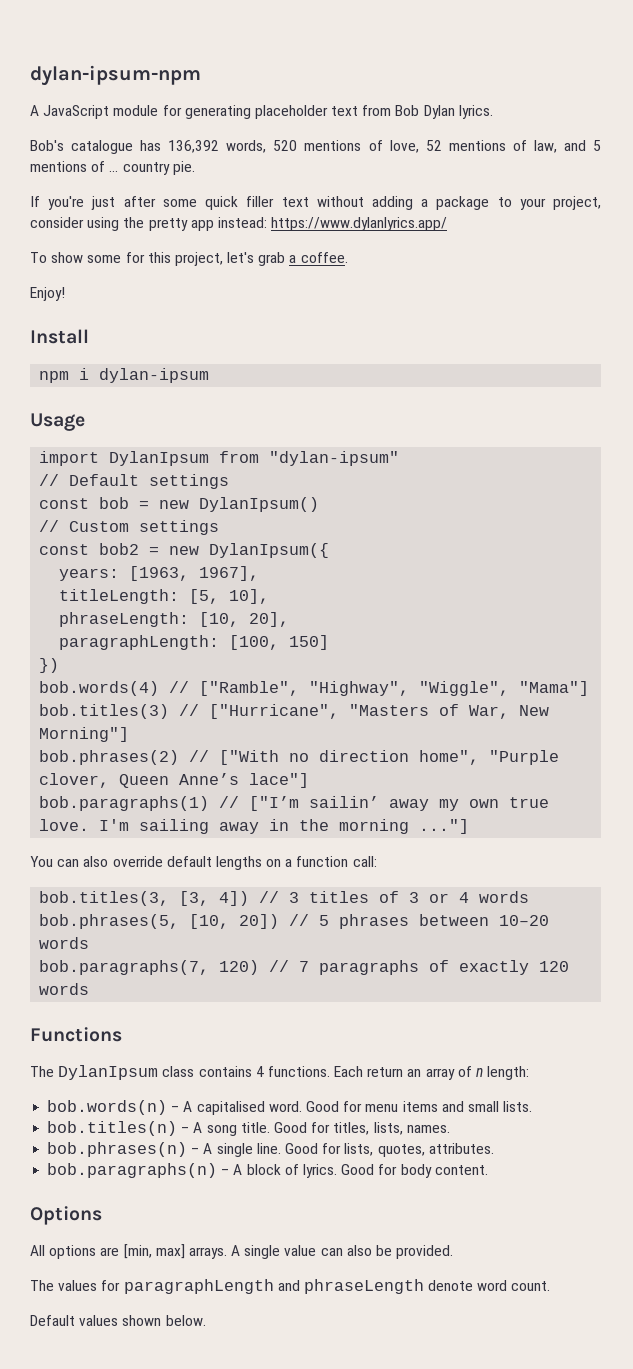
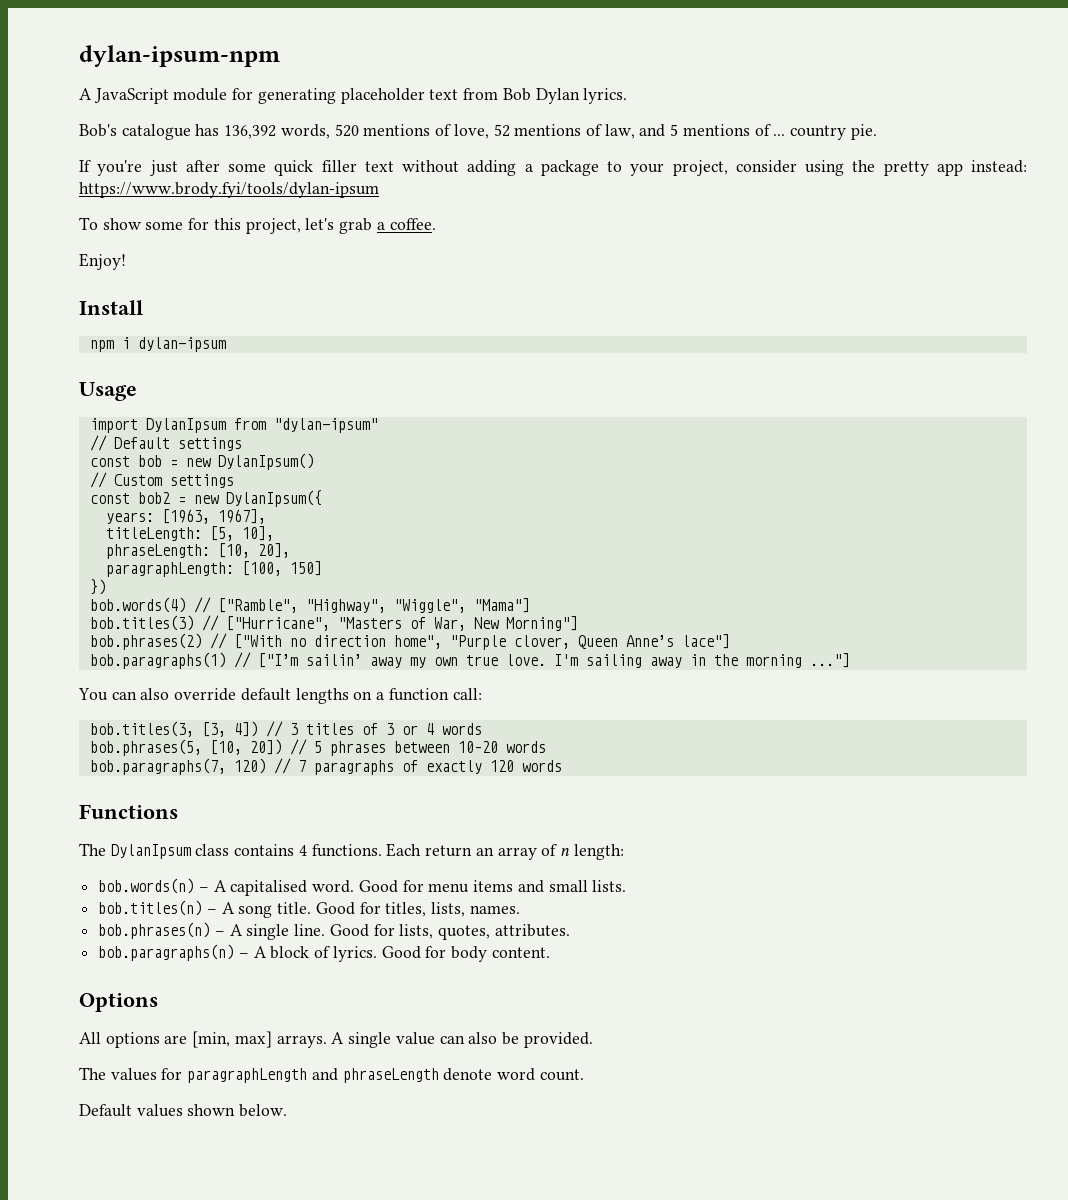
- If you're just after some quick filler text without adding a package to your project, consider using the pretty app instead: https://www.dylanlyrics.app/
+ If you're just after some quick filler text without adding a package to your project, consider using the pretty app instead: https://www.brody.fyi/tools/dylan-ipsum

